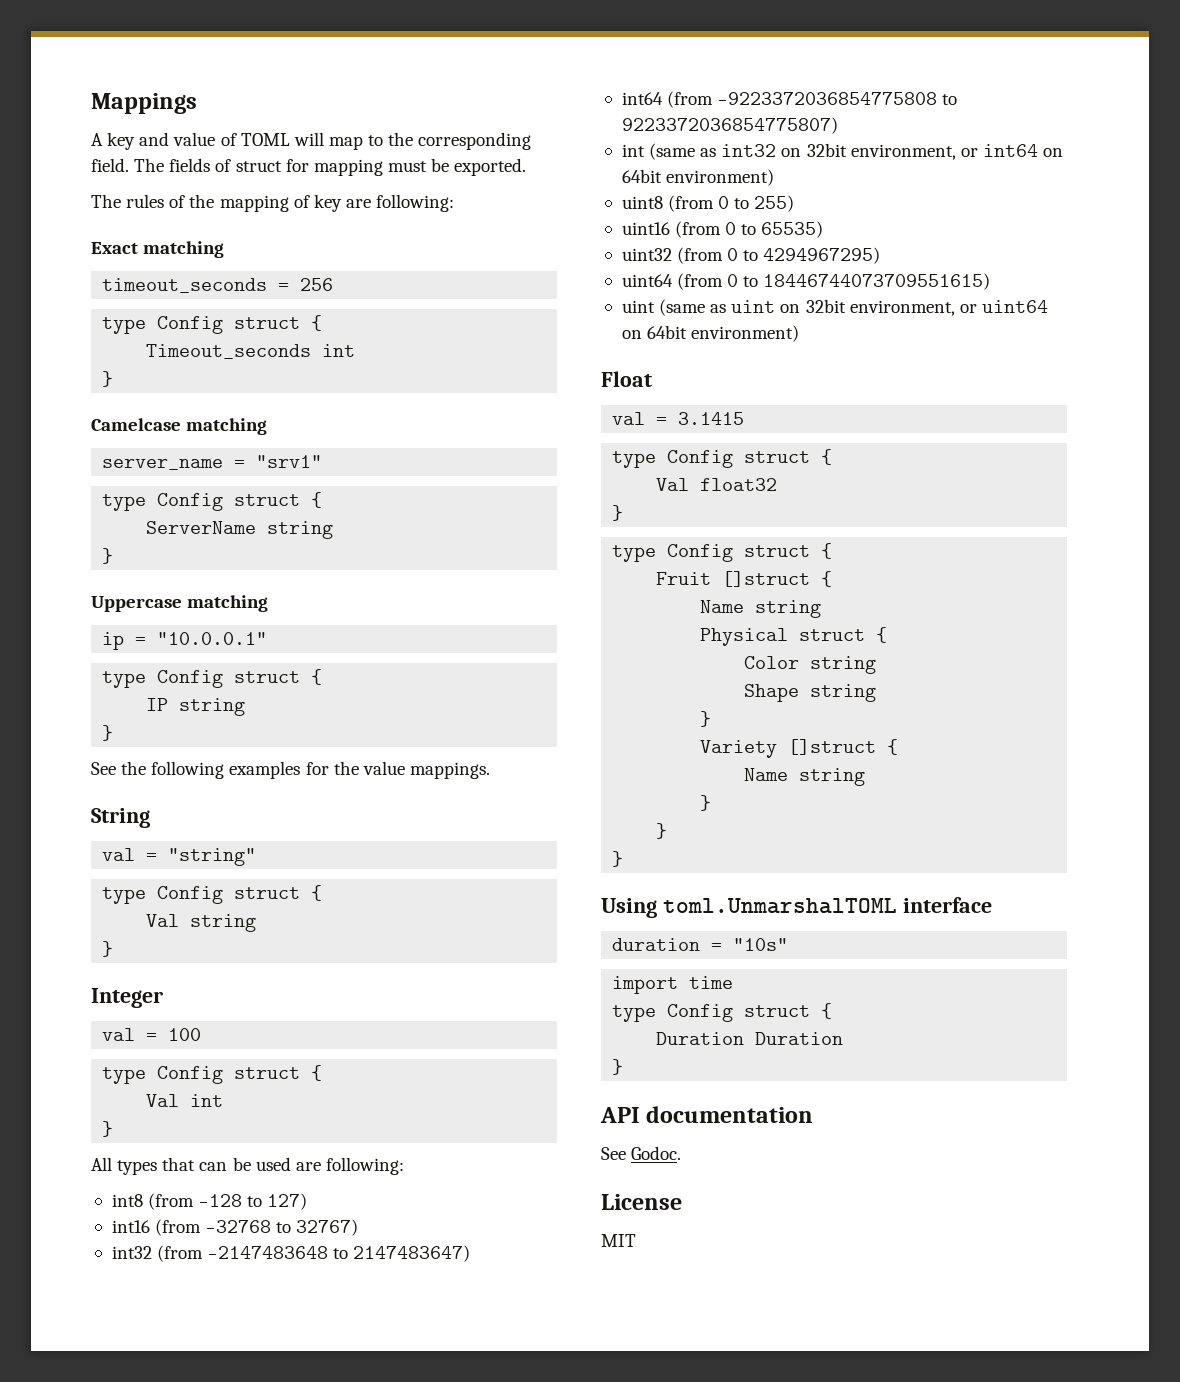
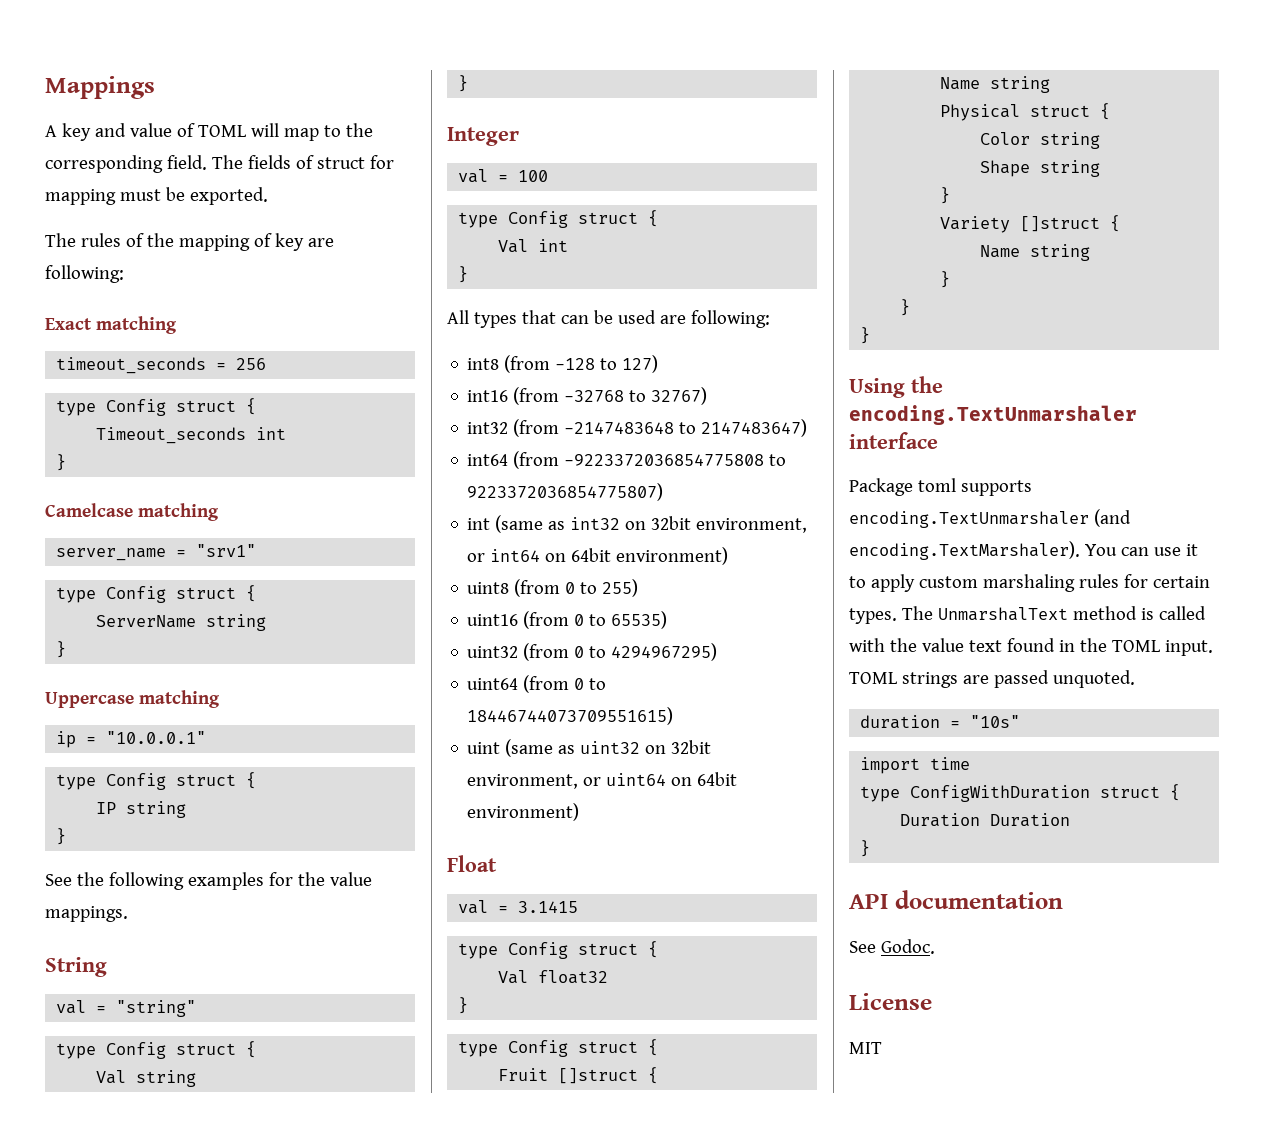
- uint (same as uint on 32bit environment, or uint64 on 64bit environment)
+ uint (same as uint32 on 32bit environment, or uint64 on 64bit environment)
- Using toml.UnmarshalTOML interface
+ Using the encoding.TextUnmarshaler interface
+ Package toml supports encoding.TextUnmarshaler (and encoding.TextMarshaler). You can use it to apply custom marshaling rules for certain types. The UnmarshalText method is called with the value text found in the TOML input. TOML strings are passed unquoted.
  import time
- type Config struct {
+ type ConfigWithDuration struct {

